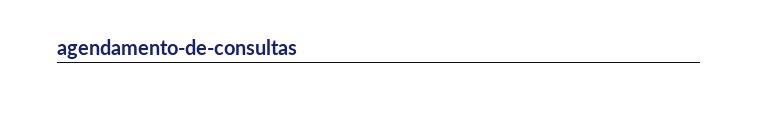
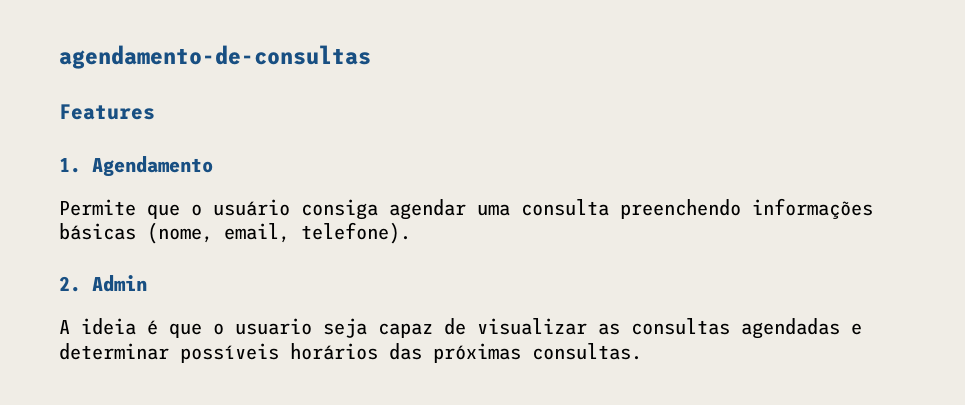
+ Features
+ 1. Agendamento
+ Permite que o usuário consiga agendar uma consulta preenchendo informações básicas (nome, email, telefone).
+ 2. Admin
+ A ideia é que o usuario seja capaz de visualizar as consultas agendadas e determinar possíveis horários das próximas consultas.

